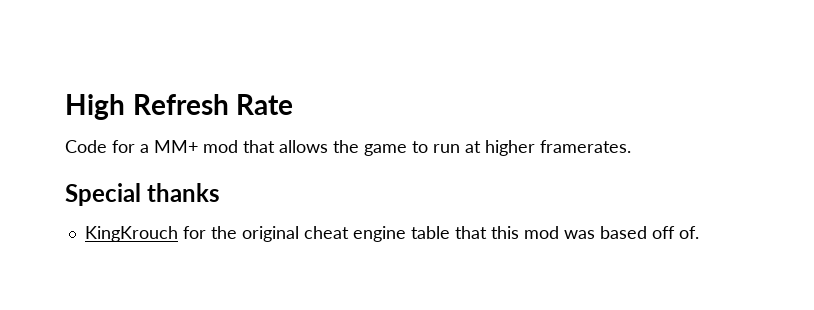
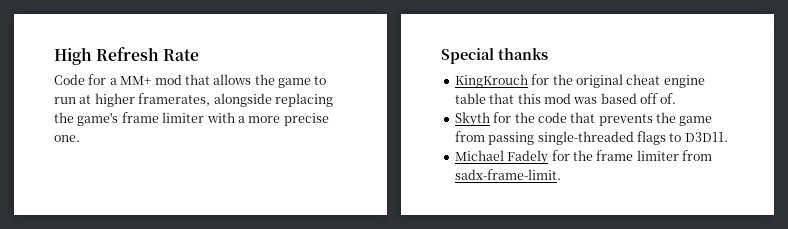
- Code for a MM+ mod that allows the game to run at higher framerates.
+ Code for a MM+ mod that allows the game to run at higher framerates, alongside replacing the game's frame limiter with a more precise one.
+ Skyth for the code that prevents the game from passing single-threaded flags to D3D11.
+ Michael Fadely for the frame limiter from sadx-frame-limit.

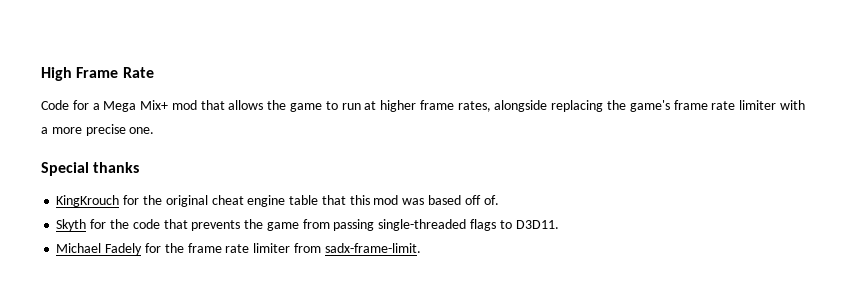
- High Refresh Rate
+ High Frame Rate
- Code for a MM+ mod that allows the game to run at higher framerates, alongside replacing the game's frame limiter with a more precise one.
+ Code for a Mega Mix+ mod that allows the game to run at higher frame rates, alongside replacing the game's frame rate limiter with a more precise one.
- Michael Fadely for the frame limiter from sadx-frame-limit.
+ Michael Fadely for the frame rate limiter from sadx-frame-limit.

